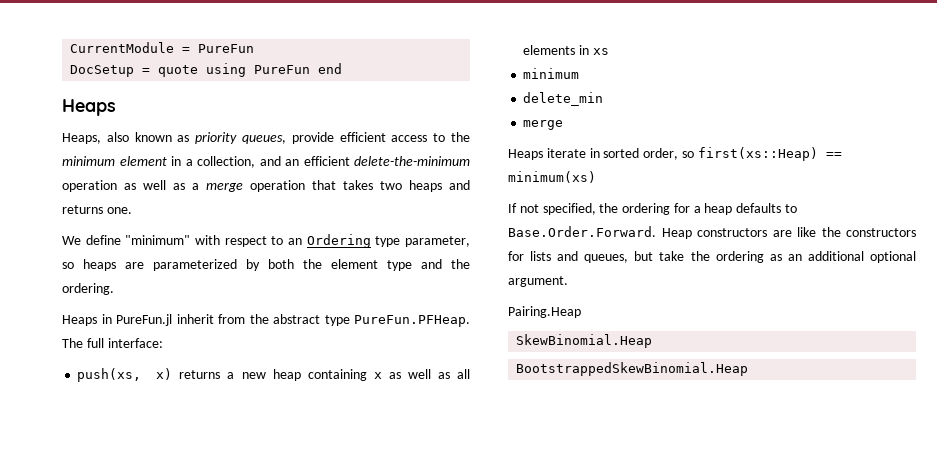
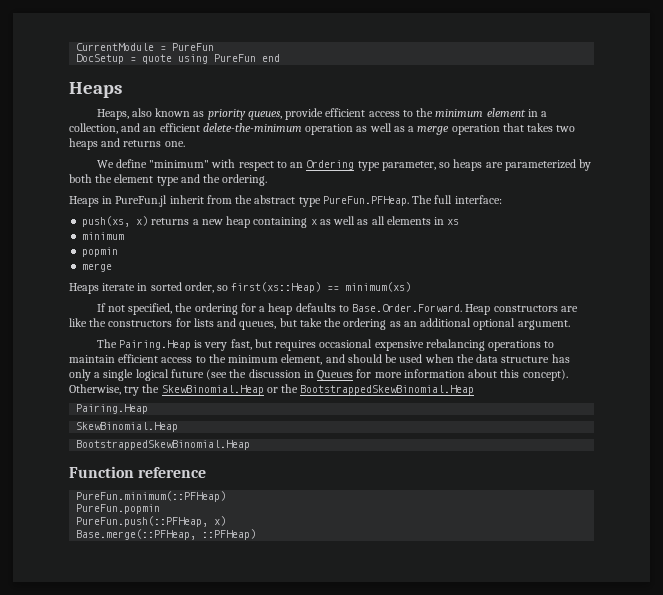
- delete_min
+ popmin
+ The Pairing.Heap is very fast, but requires occasional expensive rebalancing operations to maintain efficient access to the minimum element, and should be used when the data structure has only a single logical future (see the discussion in Queues for more information about this concept). Otherwise, try the SkewBinomial.Heap or the BootstrappedSkewBinomial.Heap
  Pairing.Heap
  SkewBinomial.Heap
  BootstrappedSkewBinomial.Heap
+ Function reference
+ PureFun.minimum(::PFHeap)
+ PureFun.popmin
+ PureFun.push(::PFHeap, x)
+ Base.merge(::PFHeap, ::PFHeap)

